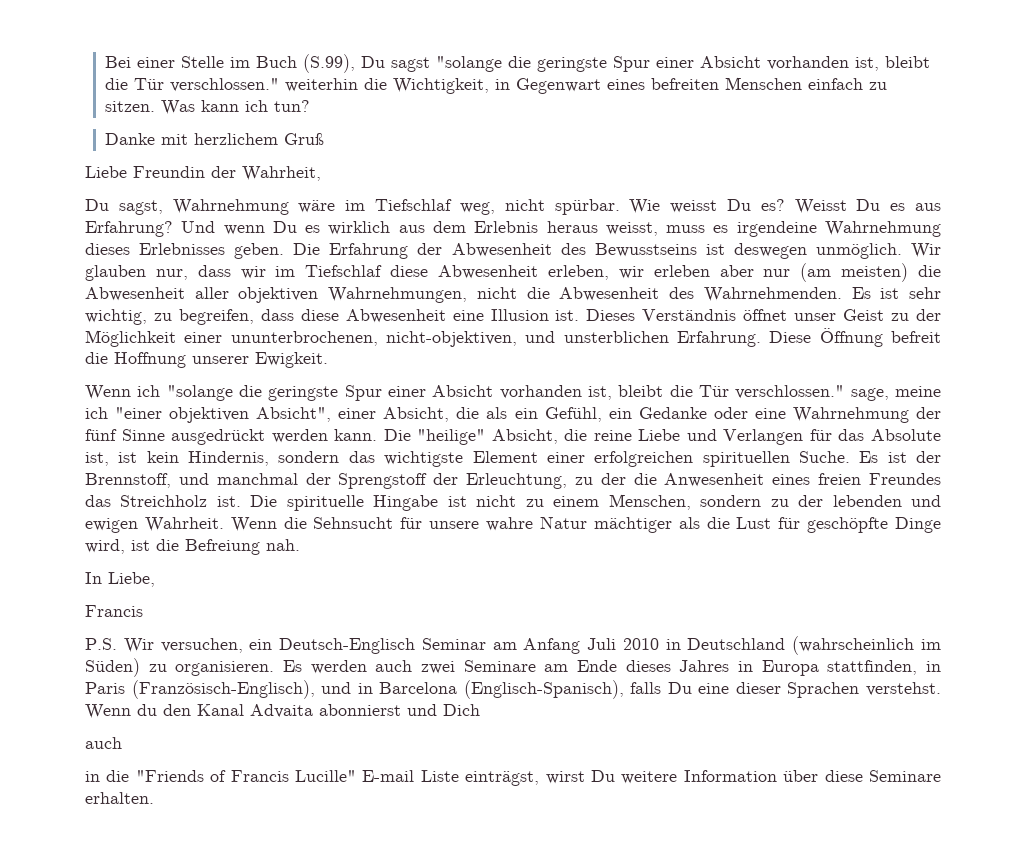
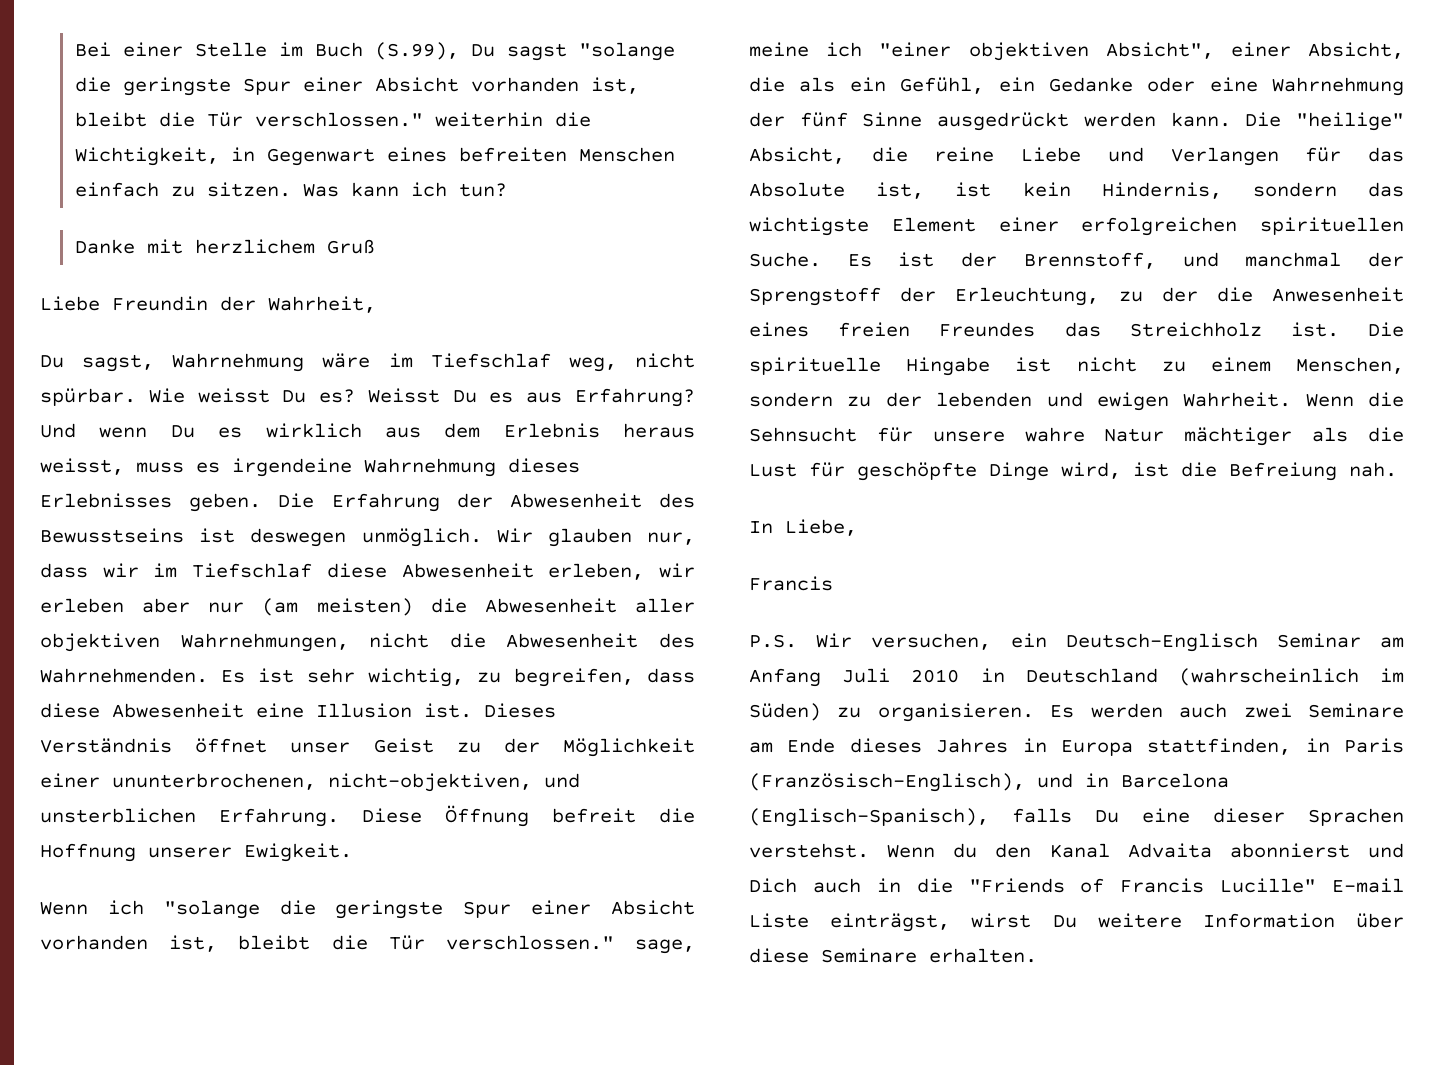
- Wenn du den Kanal Advaita abonnierst und Dich
- auch
- in die "Friends of Francis Lucille" E-mail Liste einträgst, wirst Du weitere Information über diese Seminare erhalten.
+ Wenn du den Kanal Advaita abonnierst und Dich auch in die "Friends of Francis Lucille" E-mail Liste einträgst, wirst Du weitere Information über diese Seminare erhalten.

